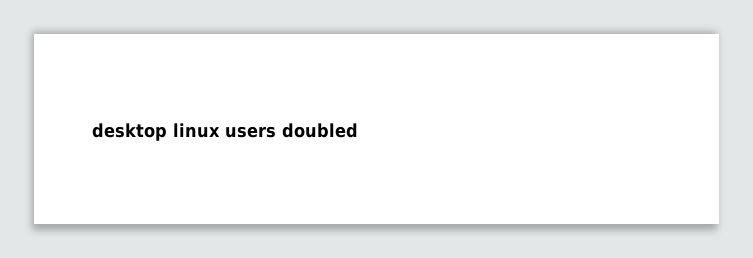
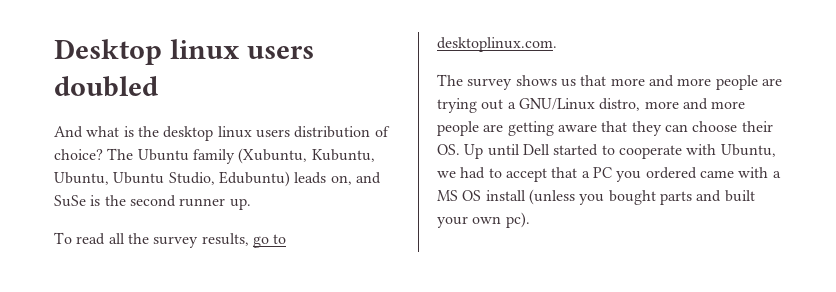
- desktop linux users doubled
+ Desktop linux users doubled
+ And what is the desktop linux users distribution of choice? The Ubuntu family (Xubuntu, Kubuntu, Ubuntu, Ubuntu Studio, Edubuntu) leads on, and SuSe is the second runner up.
+ To read all the survey results, go to desktoplinux.com.
+ The survey shows us that more and more people are trying out a GNU/Linux distro, more and more people are getting aware that they can choose their OS. Up until Dell started to cooperate with Ubuntu, we had to accept that a PC you ordered came with a MS OS install (unless you bought parts and built your own pc).

